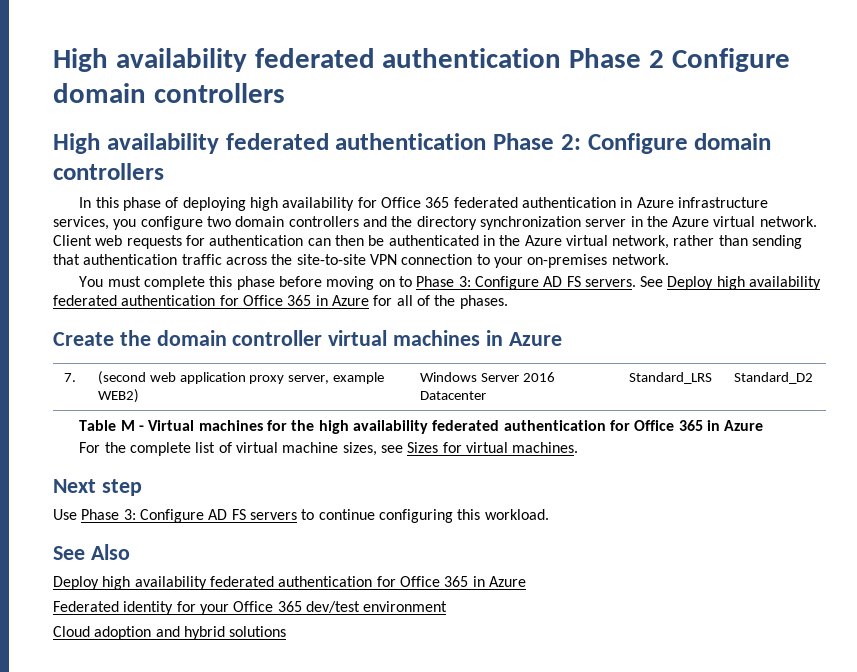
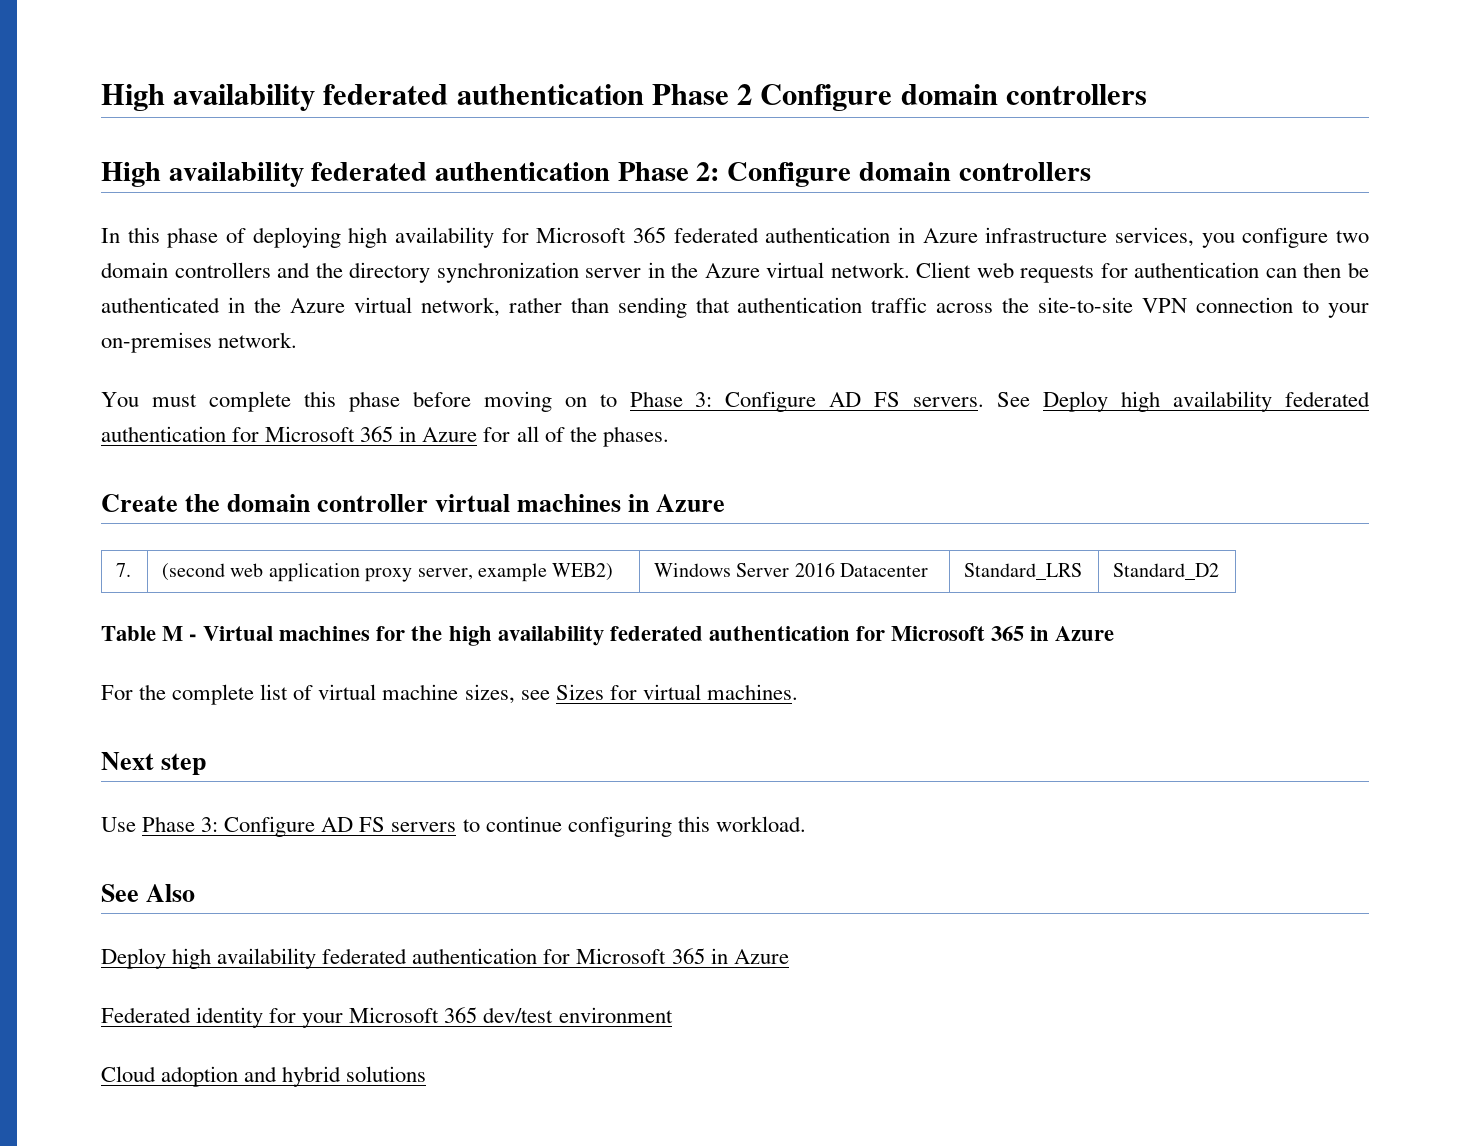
- In this phase of deploying high availability for Office 365 federated authentication in Azure infrastructure services, you configure two domain controllers and the directory synchronization server in the Azure virtual network.
+ In this phase of deploying high availability for Microsoft 365 federated authentication in Azure infrastructure services, you configure two domain controllers and the directory synchronization server in the Azure virtual network.
- See Deploy high availability federated authentication for Office 365 in Azure for all of the phases.
+ See Deploy high availability federated authentication for Microsoft 365 in Azure for all of the phases.
- Table M - Virtual machines for the high availability federated authentication for Office 365 in Azure
+ Table M - Virtual machines for the high availability federated authentication for Microsoft 365 in Azure
  See Also
- Deploy high availability federated authentication for Office 365 in Azure
+ Deploy high availability federated authentication for Microsoft 365 in Azure
- Federated identity for your Office 365 dev/test environment
+ Federated identity for your Microsoft 365 dev/test environment

